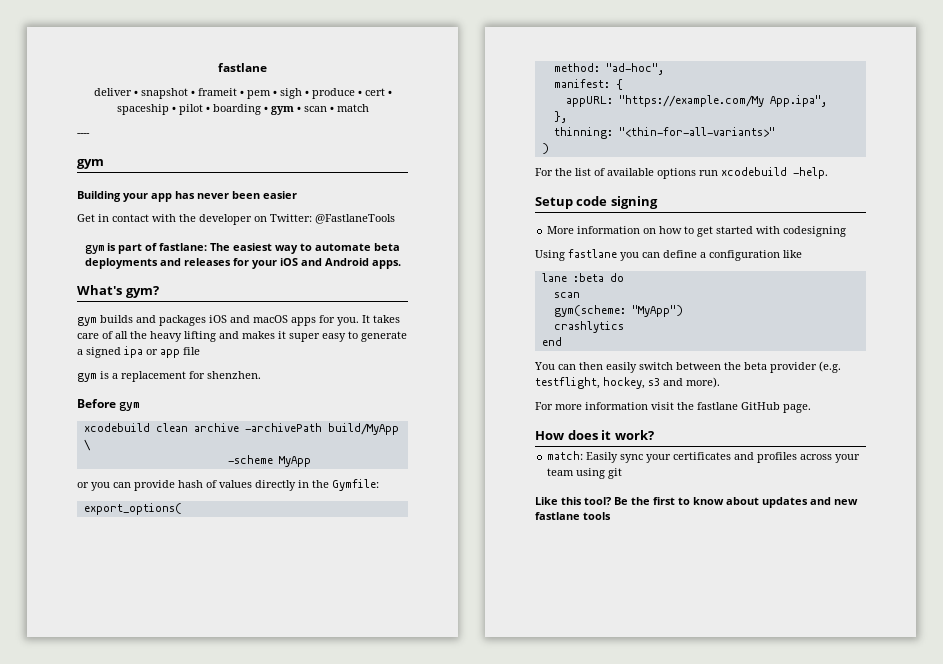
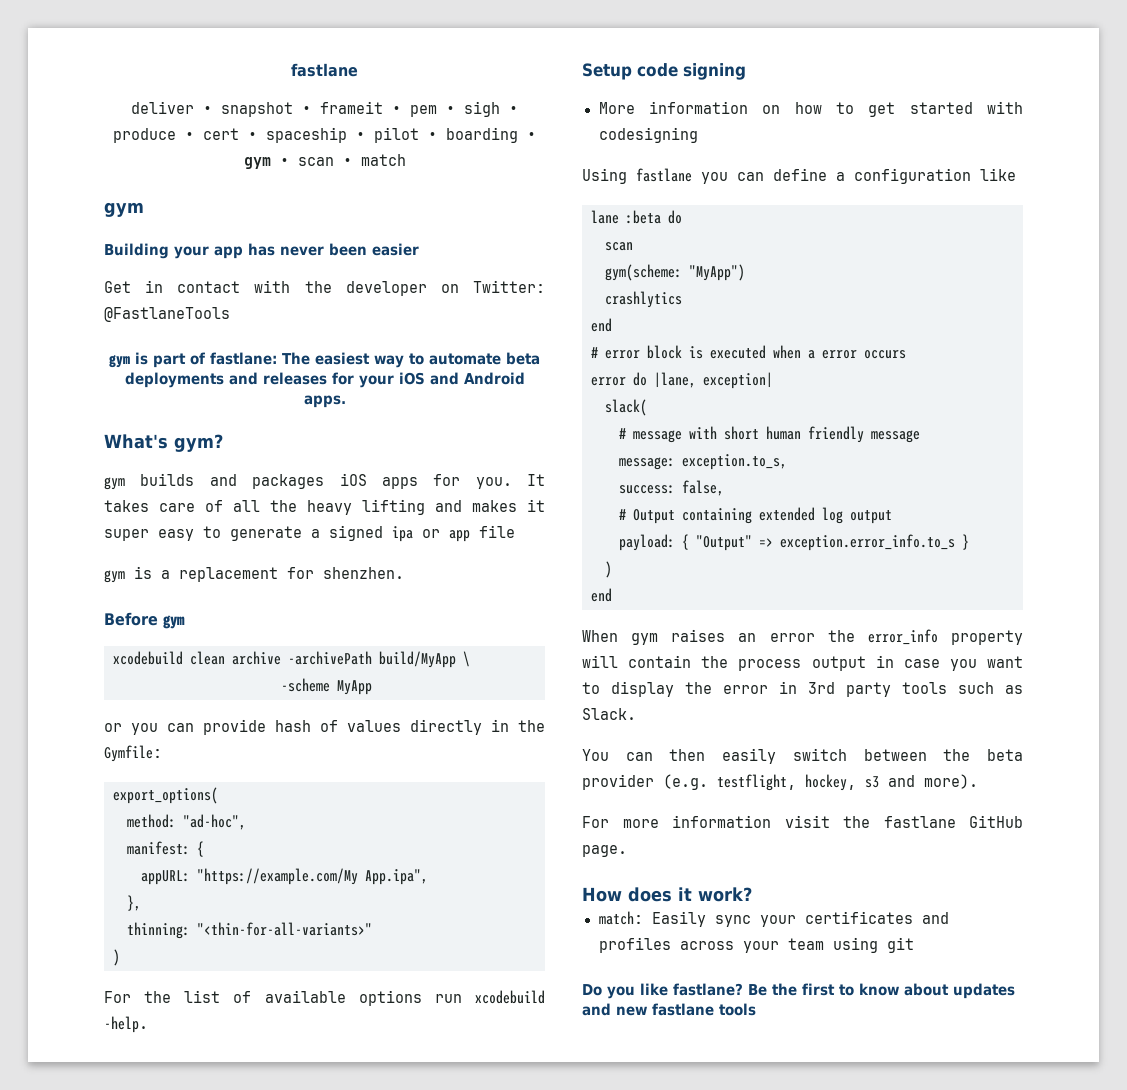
- ----
- gym builds and packages iOS and macOS apps for you.
+ gym builds and packages iOS apps for you.
+ # error block is executed when a error occurs
+ error do |lane, exception|
+ slack(
+ # message with short human friendly message
+ message: exception.to_s,
+ success: false,
+ # Output containing extended log output
+ payload: { "Output" => exception.error_info.to_s }
+ )
+ end
+ When gym raises an error the error_info property will contain the process output in case you want to display the error in 3rd party tools such as Slack.
- Like this tool?
+ Do you like fastlane?

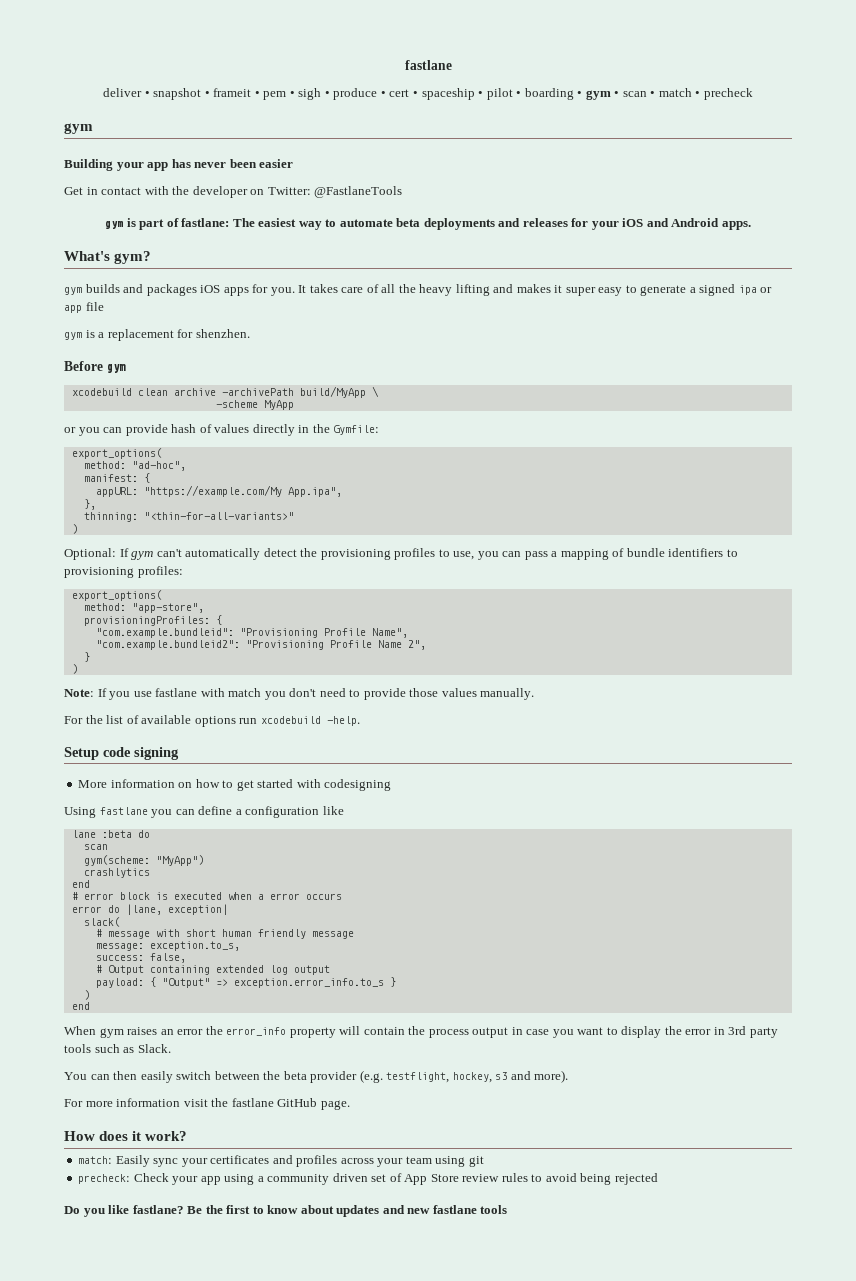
- deliver • snapshot • frameit • pem • sigh • produce • cert • spaceship • pilot • boarding • gym • scan • match
+ deliver • snapshot • frameit • pem • sigh • produce • cert • spaceship • pilot • boarding • gym • scan • match • precheck
+ Optional: If gym can't automatically detect the provisioning profiles to use, you can pass a mapping of bundle identifiers to provisioning profiles:
+ export_options(
+ method: "app-store",
+ provisioningProfiles: {
+ "com.example.bundleid": "Provisioning Profile Name",
+ "com.example.bundleid2": "Provisioning Profile Name 2",
+ }
+ )
+ Note: If you use fastlane with match you don't need to provide those values manually.
+ precheck: Check your app using a community driven set of App Store review rules to avoid being rejected

